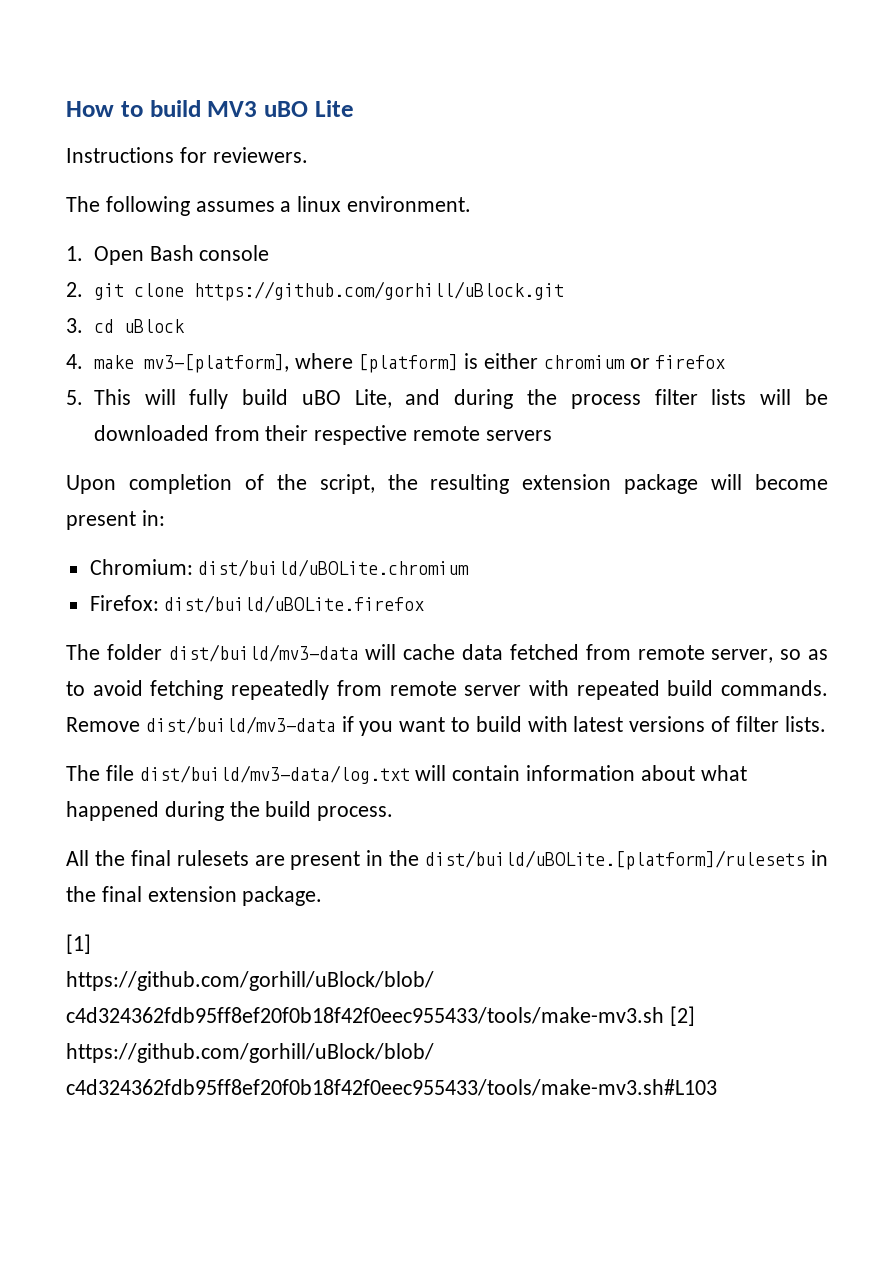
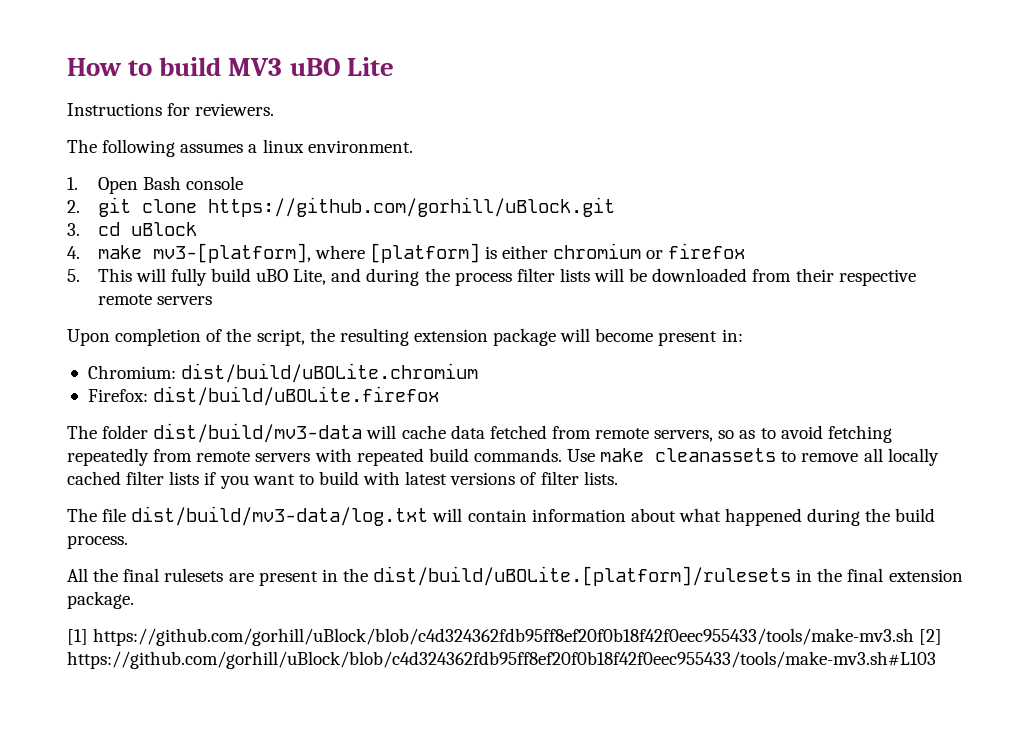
- The folder dist/build/mv3-data will cache data fetched from remote server, so as to avoid fetching repeatedly from remote server with repeated build commands.
+ The folder dist/build/mv3-data will cache data fetched from remote servers, so as to avoid fetching repeatedly from remote servers with repeated build commands.
- Remove dist/build/mv3-data if you want to build with latest versions of filter lists.
+ Use make cleanassets to remove all locally cached filter lists if you want to build with latest versions of filter lists.

